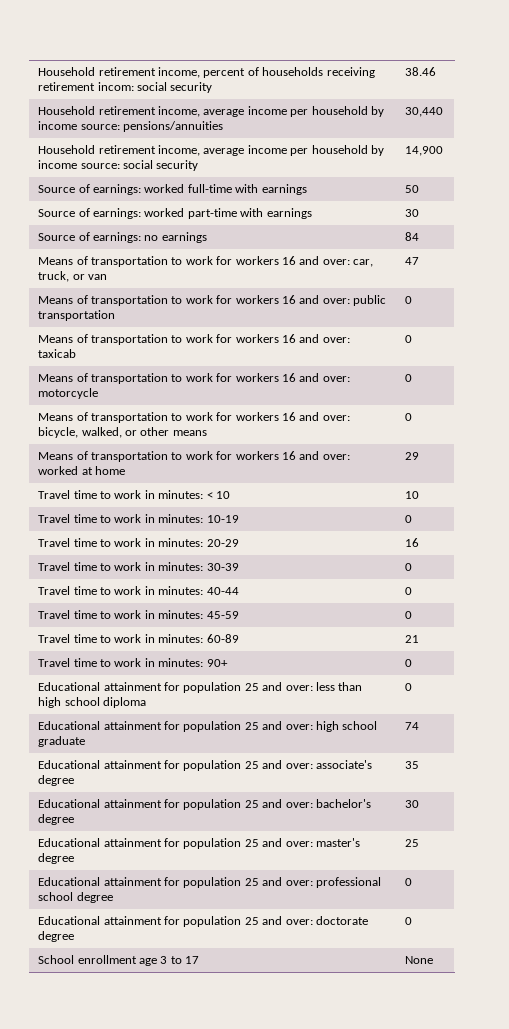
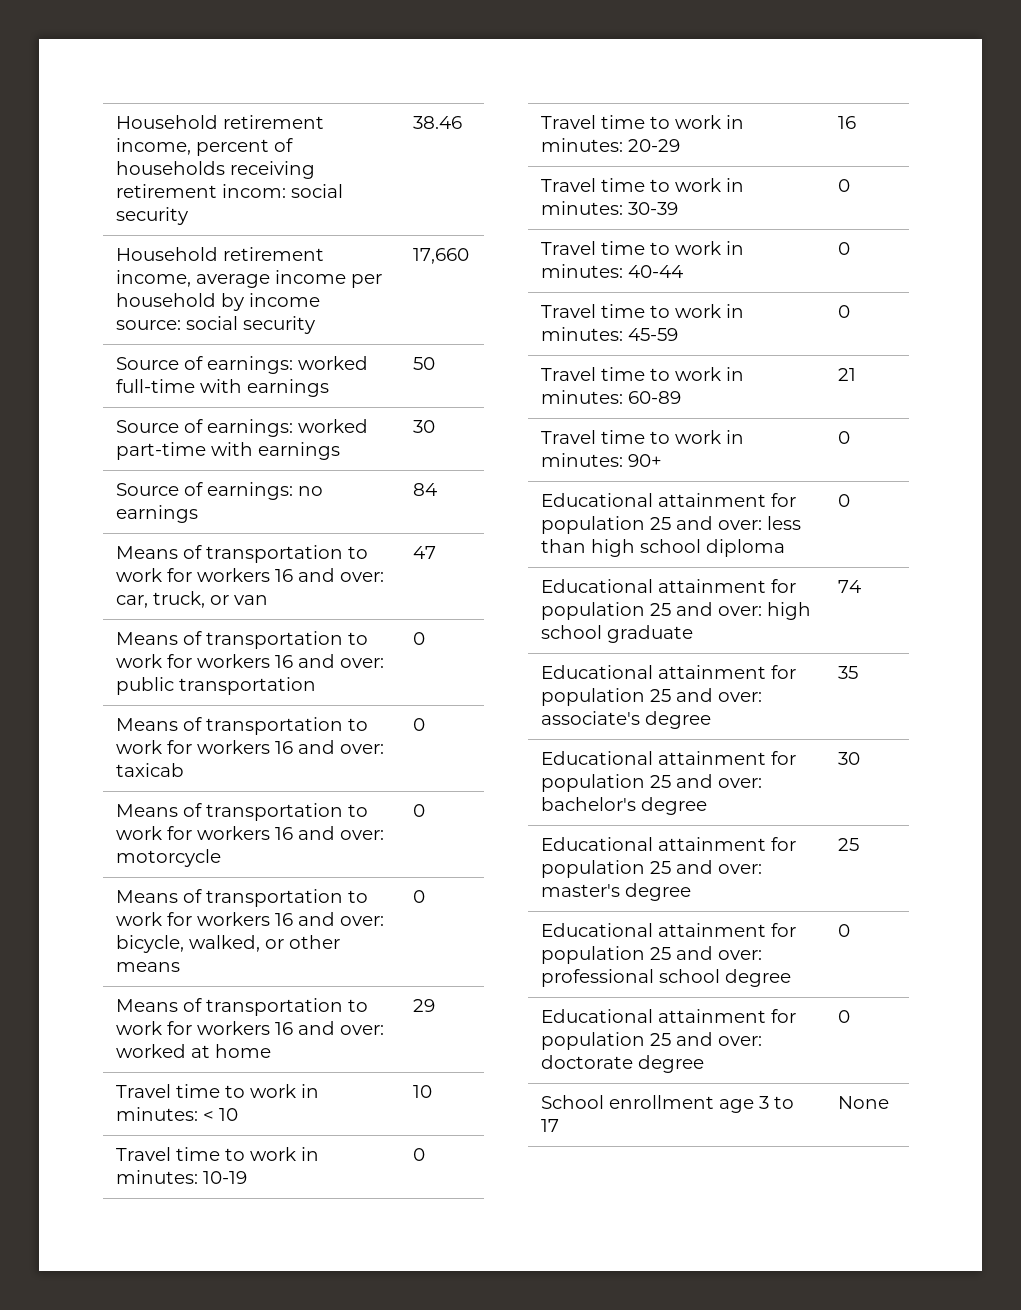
- Household retirement income, average income per household by income source: pensions/annuities | 30,440
- Household retirement income, average income per household by income source: social security | 14,900
+ Household retirement income, average income per household by income source: social security | 17,660

